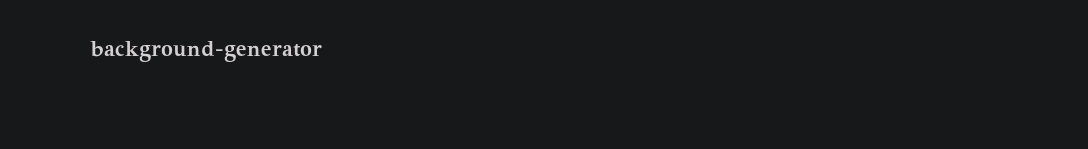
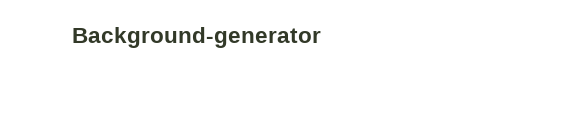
- background-generator
+ Background-generator

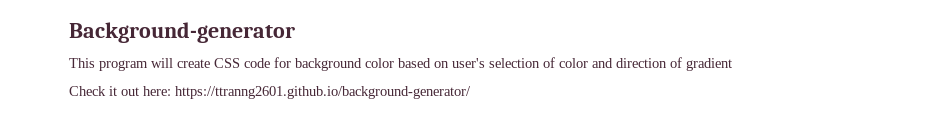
+ This program will create CSS code for background color based on user's selection of color and direction of gradient
+ Check it out here: https://ttranng2601.github.io/background-generator/

